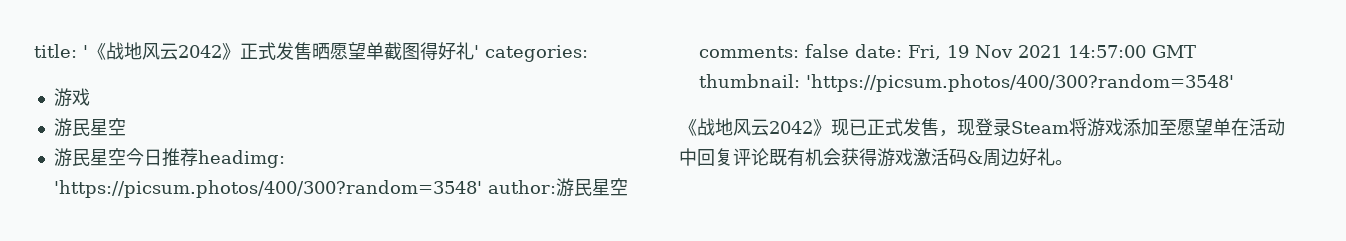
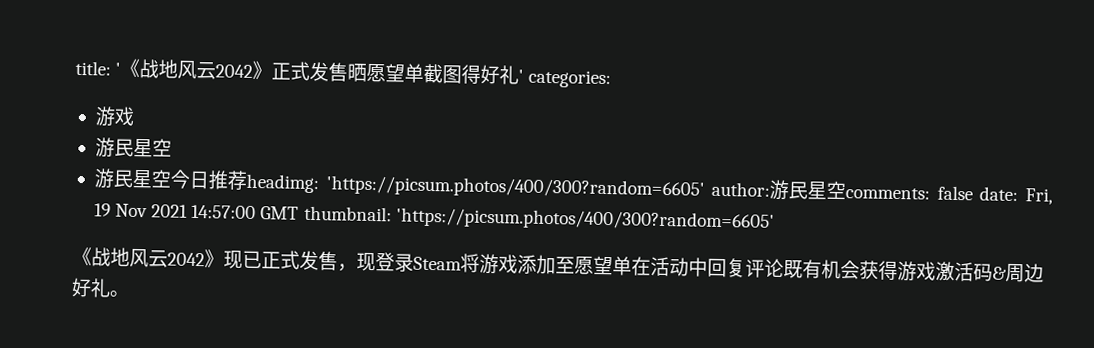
- 游民星空今日推荐headimg: 'https://picsum.photos/400/300?random=3548' author:游民星空comments: false date: Fri, 19 Nov 2021 14:57:00 GMT thumbnail: 'https://picsum.photos/400/300?random=3548'
+ 游民星空今日推荐headimg: 'https://picsum.photos/400/300?random=6605' author:游民星空comments: false date: Fri, 19 Nov 2021 14:57:00 GMT thumbnail: 'https://picsum.photos/400/300?random=6605'

